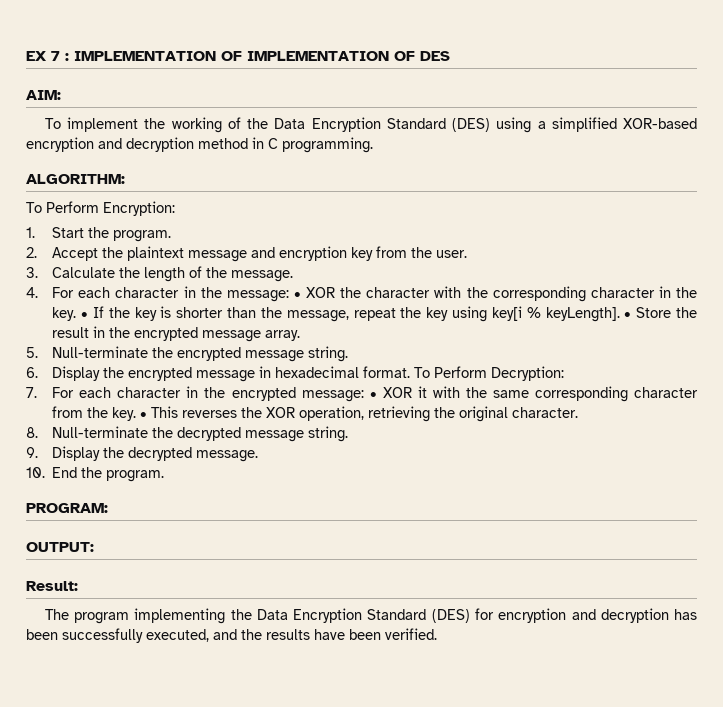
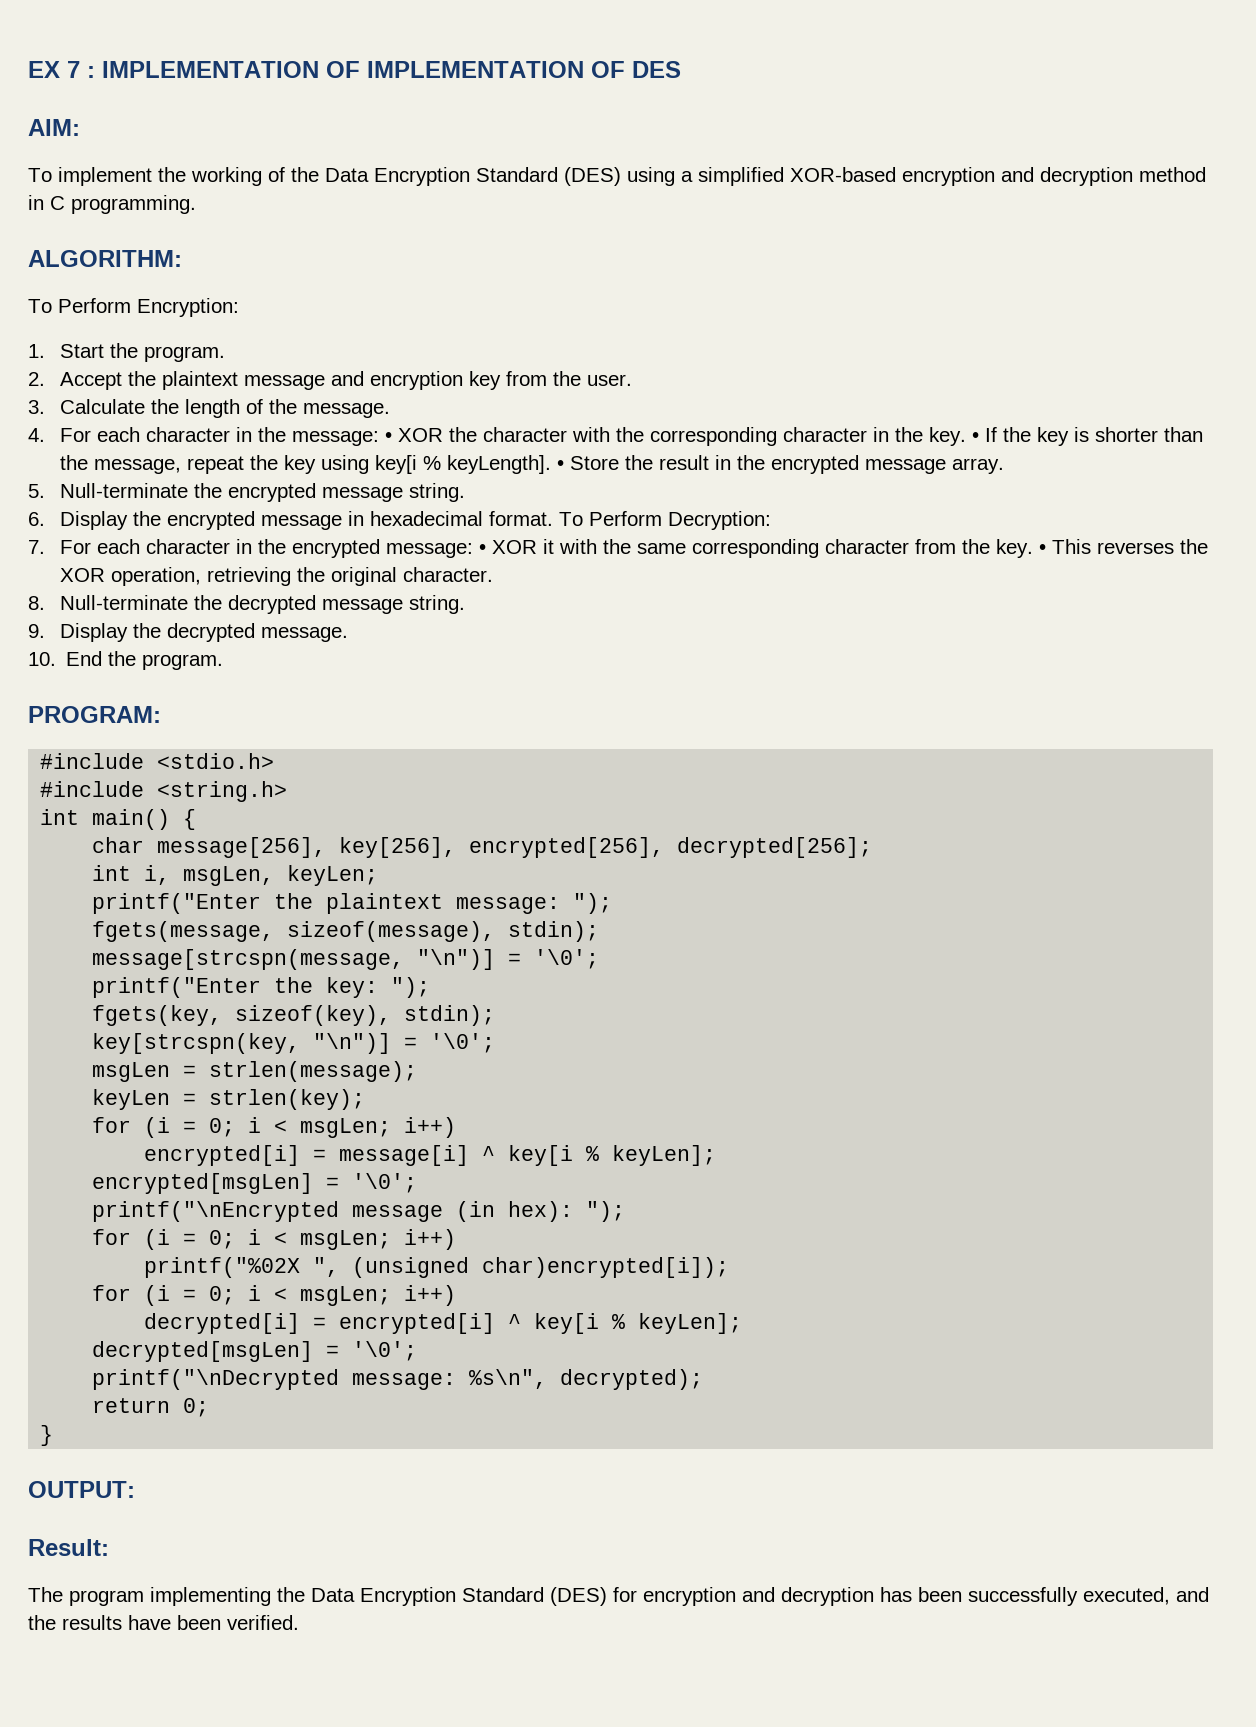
+ #include <stdio.h>
+ #include <string.h>
+ int main() {
+ char message[256], key[256], encrypted[256], decrypted[256];
+ int i, msgLen, keyLen;
+ printf("Enter the plaintext message: ");
+ fgets(message, sizeof(message), stdin);
+ message[strcspn(message, "\n")] = '\0';
+ printf("Enter the key: ");
+ fgets(key, sizeof(key), stdin);
+ key[strcspn(key, "\n")] = '\0';
+ msgLen = strlen(message);
+ keyLen = strlen(key);
+ for (i = 0; i < msgLen; i++)
+ encrypted[i] = message[i] ^ key[i % keyLen];
+ encrypted[msgLen] = '\0';
+ printf("\nEncrypted message (in hex): ");
+ for (i = 0; i < msgLen; i++)
+ printf("%02X ", (unsigned char)encrypted[i]);
+ for (i = 0; i < msgLen; i++)
+ decrypted[i] = encrypted[i] ^ key[i % keyLen];
+ decrypted[msgLen] = '\0';
+ printf("\nDecrypted message: %s\n", decrypted);
+ return 0;
+ }

